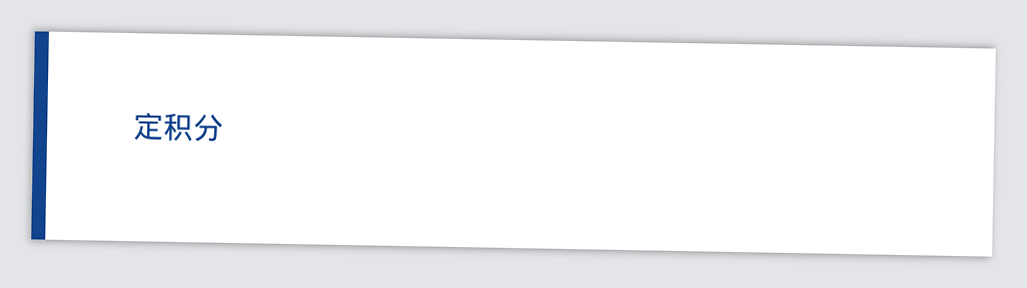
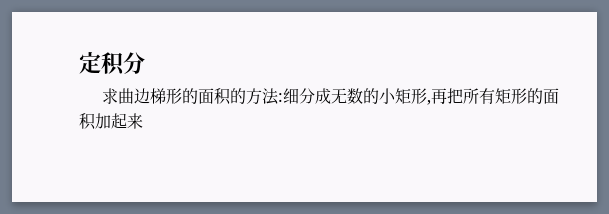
+ 求曲边梯形的面积的方法:细分成无数的小矩形,再把所有矩形的面积加起来

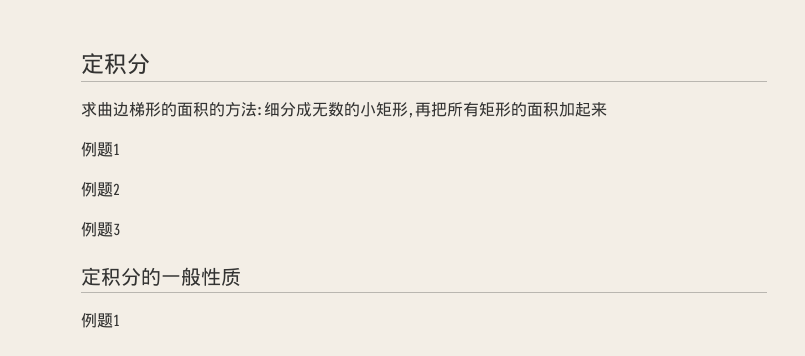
  求曲边梯形的面积的方法:细分成无数的小矩形,再把所有矩形的面积加起来
+ 例题1
+ 例题2
+ 例题3
+ 定积分的一般性质
+ 例题1

